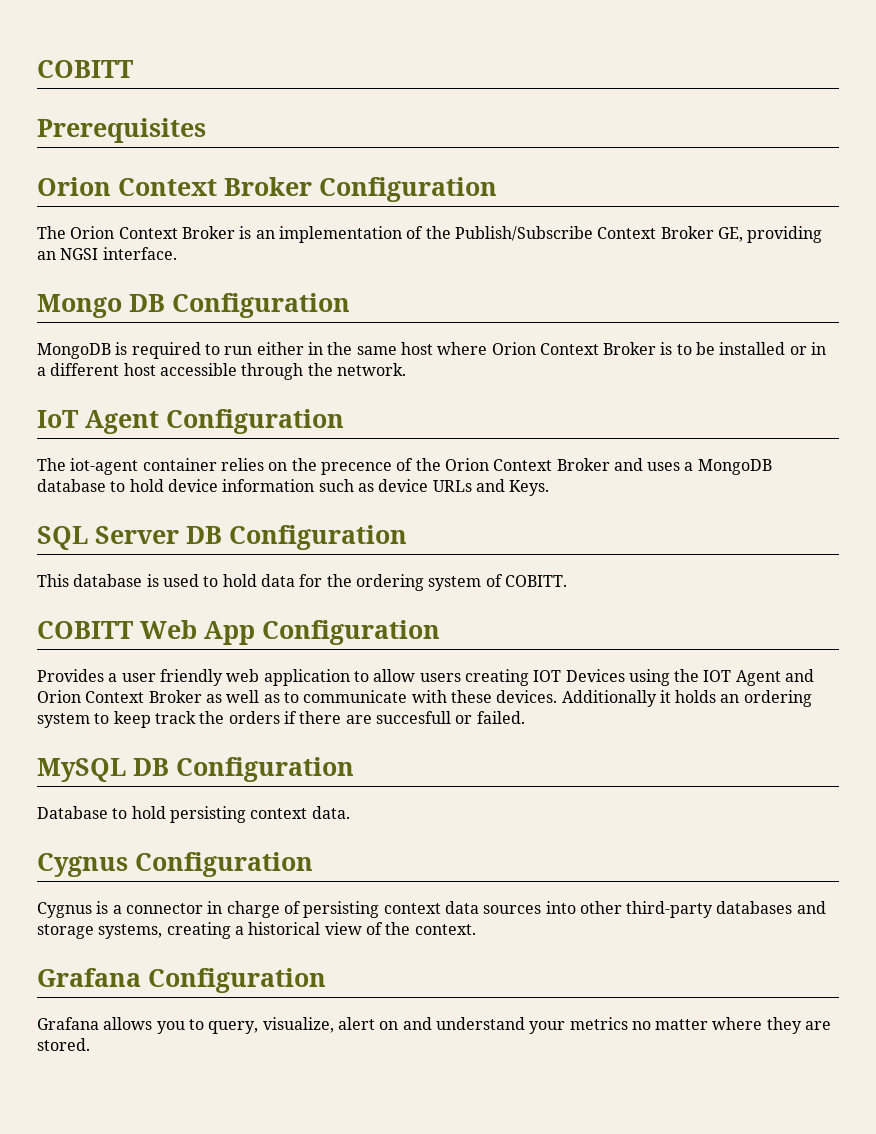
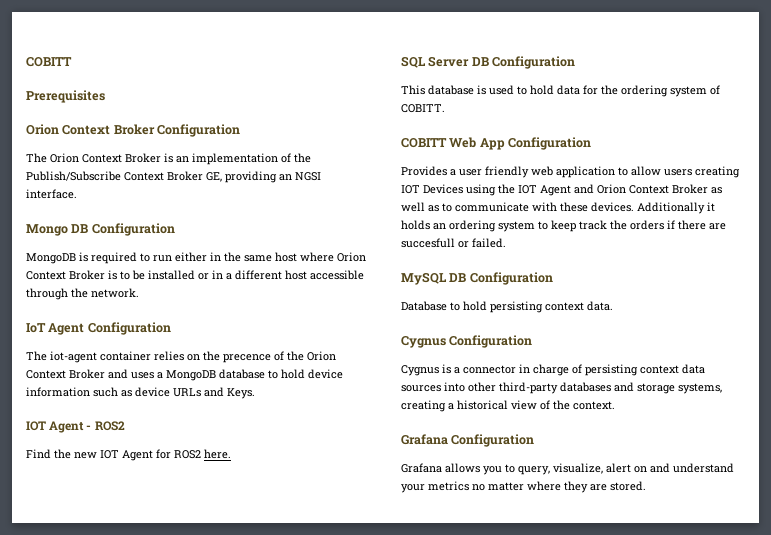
+ IOT Agent - ROS2
+ Find the new IOT Agent for ROS2 here.

